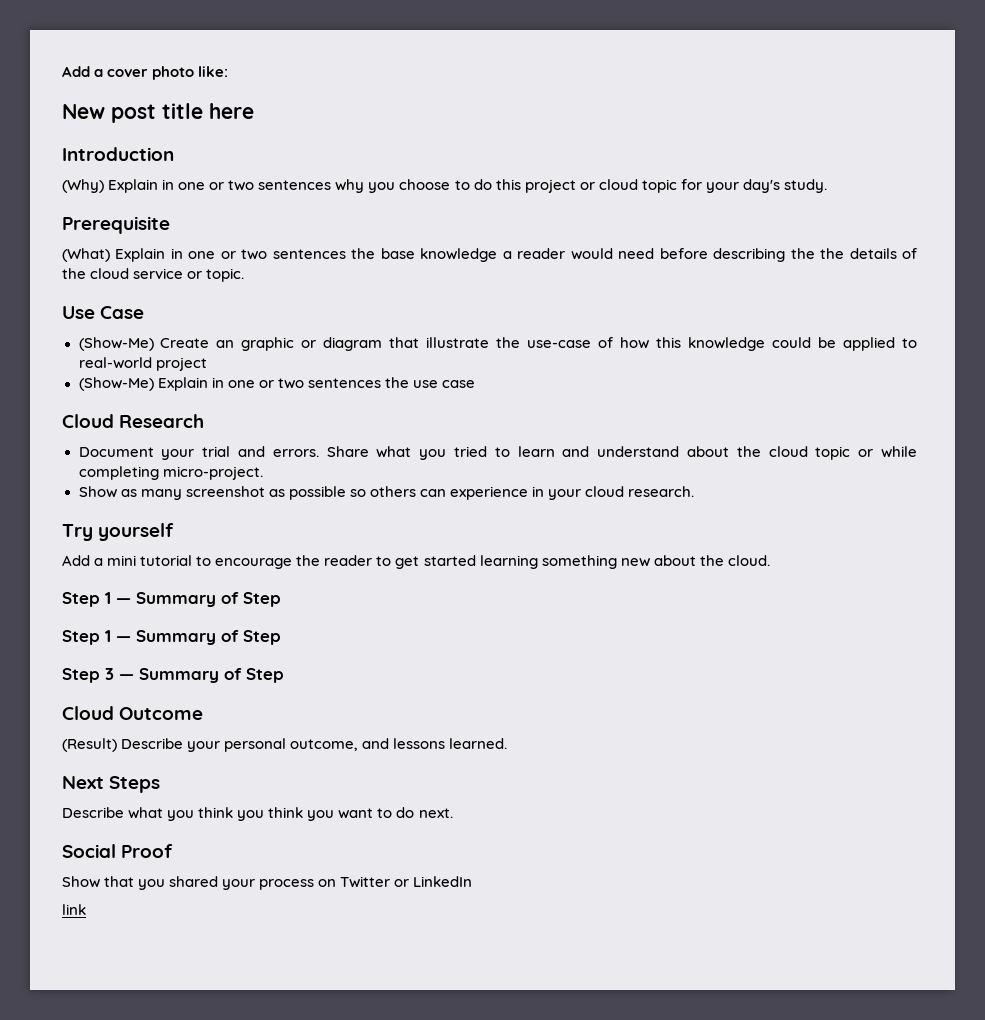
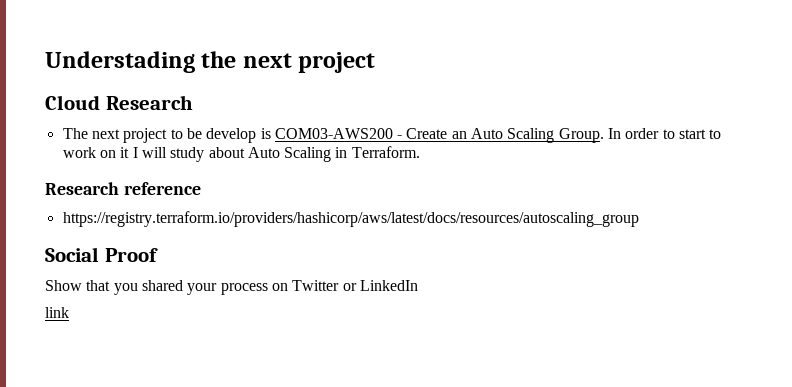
- Add a cover photo like:
- New post title here
- Introduction
- (Why) Explain in one or two sentences why you choose to do this project or cloud topic for your day's study.
- Prerequisite
- (What) Explain in one or two sentences the base knowledge a reader would need before describing the the details of the cloud service or topic.
- Use Case
- (Show-Me) Create an graphic or diagram that illustrate the use-case of how this knowledge could be applied to real-world project
- (Show-Me) Explain in one or two sentences the use case
+ Understading the next project
  Cloud Research
- Document your trial and errors. Share what you tried to learn and understand about the cloud topic or while completing micro-project.
- Show as many screenshot as possible so others can experience in your cloud research.
- Try yourself
- Add a mini tutorial to encourage the reader to get started learning something new about the cloud.
- Step 1 — Summary of Step
- Step 1 — Summary of Step
- Step 3 — Summary of Step
- Cloud Outcome
- (Result) Describe your personal outcome, and lessons learned.
- Next Steps
- Describe what you think you think you want to do next.
+ The next project to be develop is COM03-AWS200 - Create an Auto Scaling Group. In order to start to work on it I will study about Auto Scaling in Terraform.
+ Research reference
+ https://registry.terraform.io/providers/hashicorp/aws/latest/docs/resources/autoscaling_group

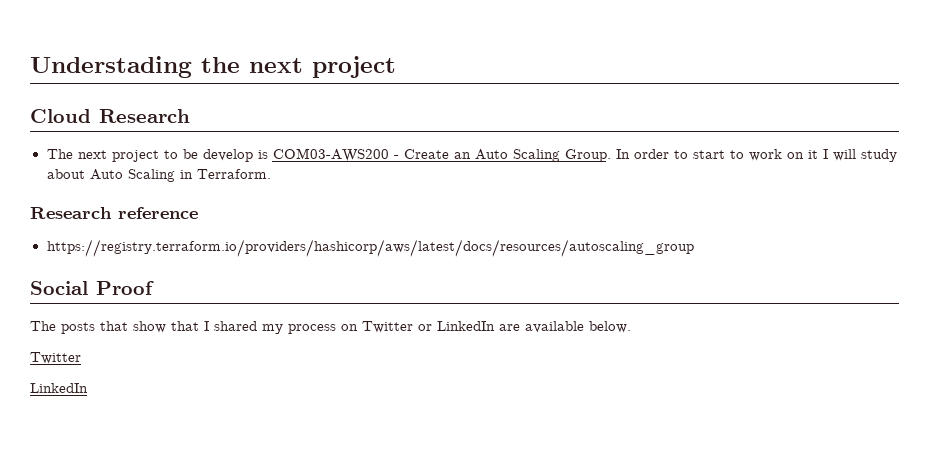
- Show that you shared your process on Twitter or LinkedIn
- link
+ The posts that show that I shared my process on Twitter or LinkedIn are available below.
+ Twitter
+ LinkedIn

